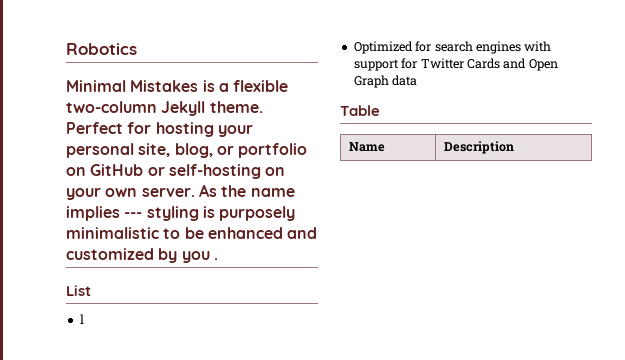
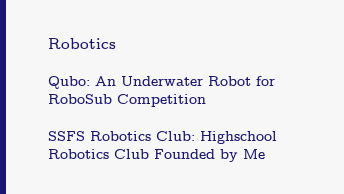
- Minimal Mistakes is a flexible two-column Jekyll theme. Perfect for hosting your personal site, blog, or portfolio on GitHub or self-hosting on your own server. As the name implies --- styling is purposely minimalistic to be enhanced and customized by you .
- List
- l
- Optimized for search engines with support for Twitter Cards and Open Graph data
- Table
- Name | Description
+ Qubo: An Underwater Robot for RoboSub Competition
+ SSFS Robotics Club: Highschool Robotics Club Founded by Me

